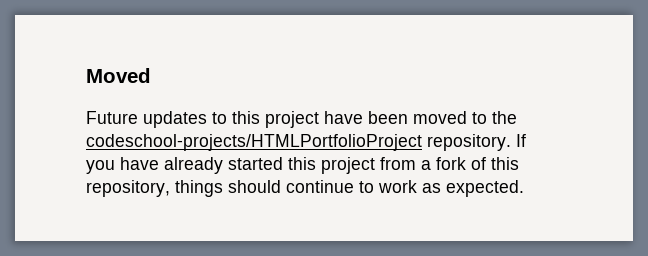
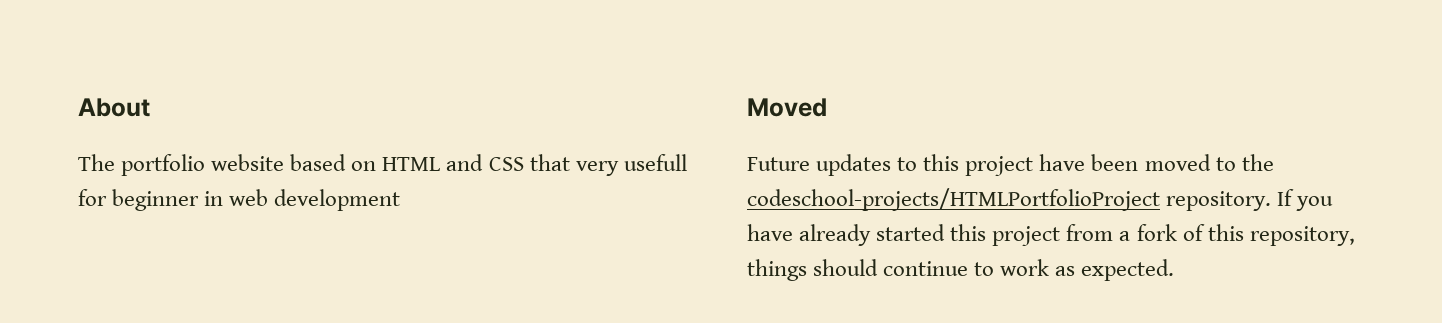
+ About
+ The portfolio website based on HTML and CSS that very usefull for beginner in web development

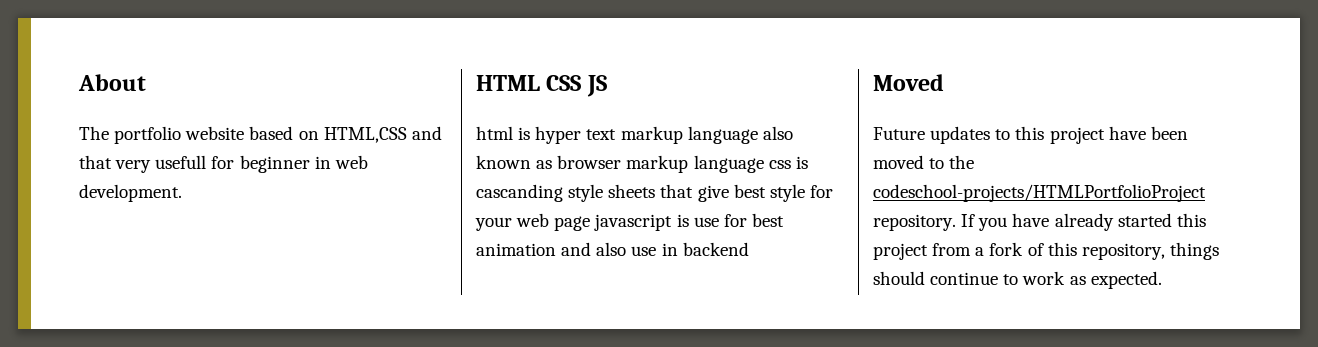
- The portfolio website based on HTML and CSS that very usefull for beginner in web development
+ The portfolio website based on HTML,CSS and that very usefull for beginner in web development.
+ HTML CSS JS
+ html is hyper text markup language also known as browser markup language css is cascanding style sheets that give best style for your web page javascript is use for best animation and also use in backend

